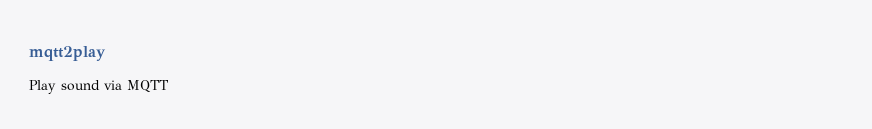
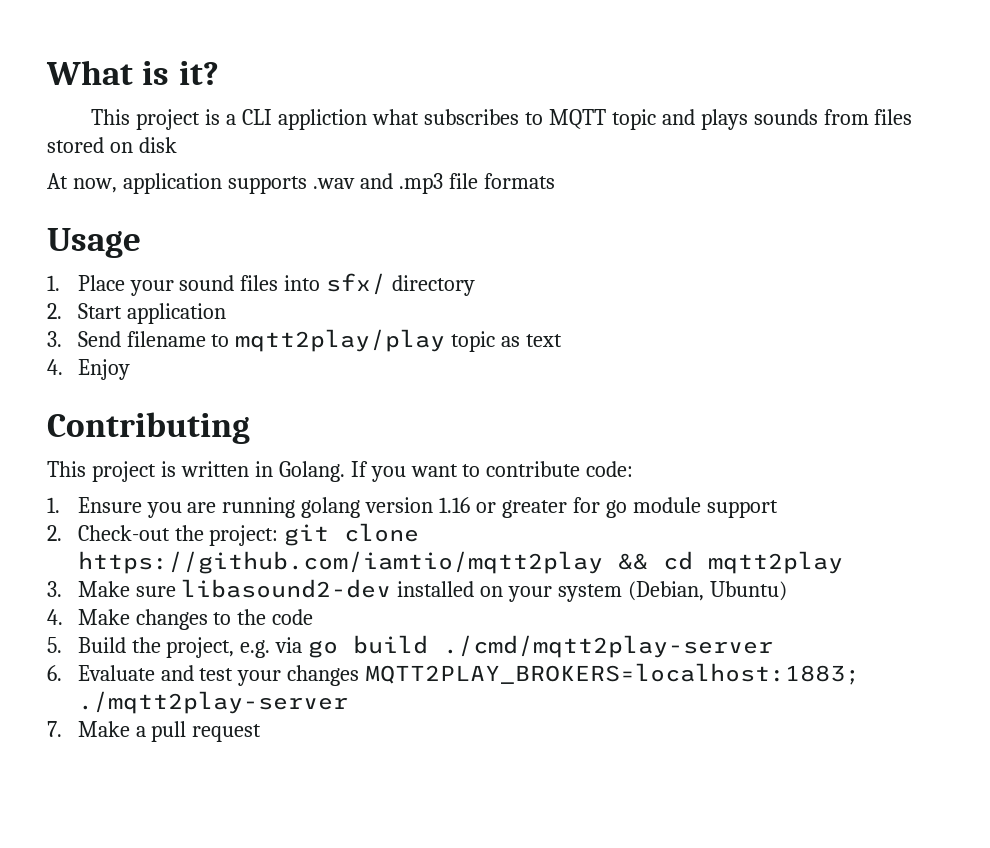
- mqtt2play
- Play sound via MQTT
+ What is it?
+ This project is a CLI appliction what subscribes to MQTT topic and plays sounds from files stored on disk
+ At now, application supports .wav and .mp3 file formats
+ Usage
+ 1. Place your sound files into sfx/ directory
+ 2. Start application
+ 3. Send filename to mqtt2play/play topic as text
+ 4. Enjoy
+ Contributing
+ This project is written in Golang. If you want to contribute code:
+ 1. Ensure you are running golang version 1.16 or greater for go module support
+ 2. Check-out the project: git clone https://github.com/iamtio/mqtt2play && cd mqtt2play
+ 3. Make sure libasound2-dev installed on your system (Debian, Ubuntu)
+ 4. Make changes to the code
+ 5. Build the project, e.g. via go build ./cmd/mqtt2play-server
+ 6. Evaluate and test your changes MQTT2PLAY_BROKERS=localhost:1883; ./mqtt2play-server
+ 7. Make a pull request

